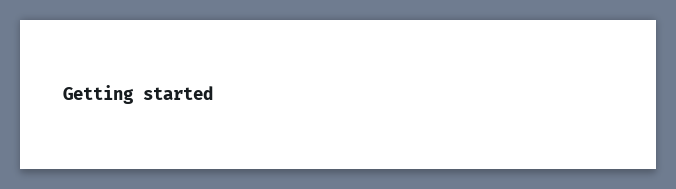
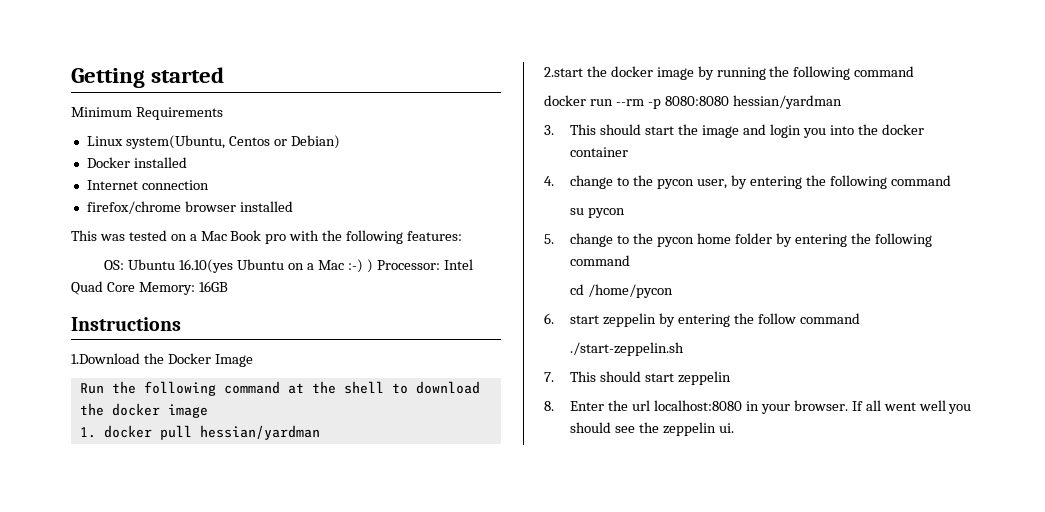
+ Minimum Requirements
+ Linux system(Ubuntu, Centos or Debian)
+ Docker installed
+ Internet connection
+ firefox/chrome browser installed
+ This was tested on a Mac Book pro with the following features:
+ OS: Ubuntu 16.10(yes Ubuntu on a Mac :-) ) Processor: Intel Quad Core Memory: 16GB
+ Instructions
+ 1.Download the Docker Image
+ Run the following command at the shell to download the docker image
+ 1. docker pull hessian/yardman
+ 2.start the docker image by running the following command
+ docker run --rm -p 8080:8080 hessian/yardman
+ 3. This should start the image and login you into the docker container
+ 4. change to the pycon user, by entering the following command
+ su pycon
+ 5. change to the pycon home folder by entering the following command
+ cd /home/pycon
+ 6. start zeppelin by entering the follow command
+ ./start-zeppelin.sh
+ 7. This should start zeppelin
+ 8. Enter the url localhost:8080 in your browser. If all went well you should see the zeppelin ui.

